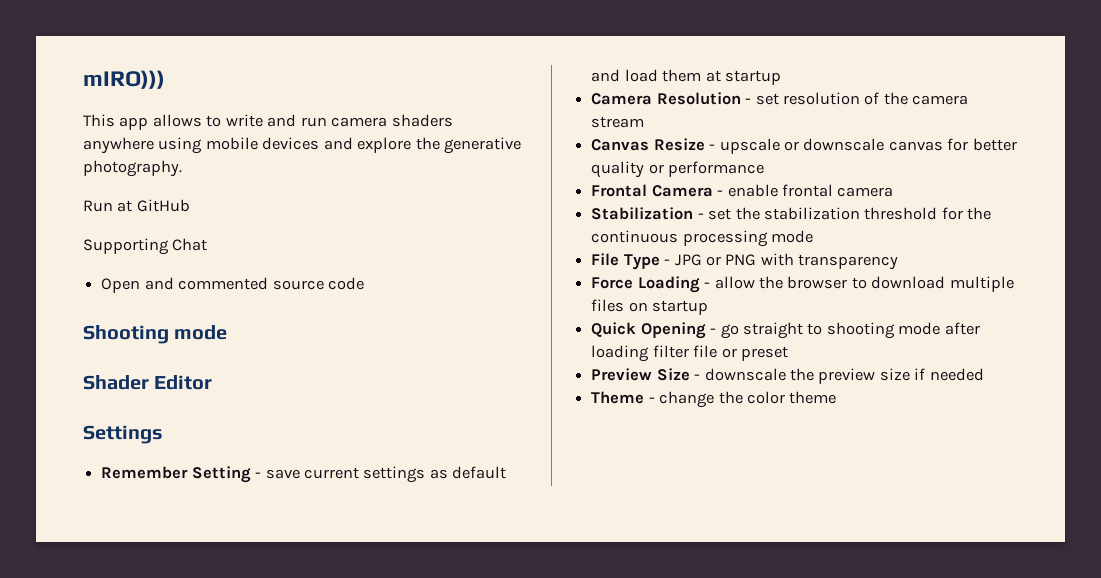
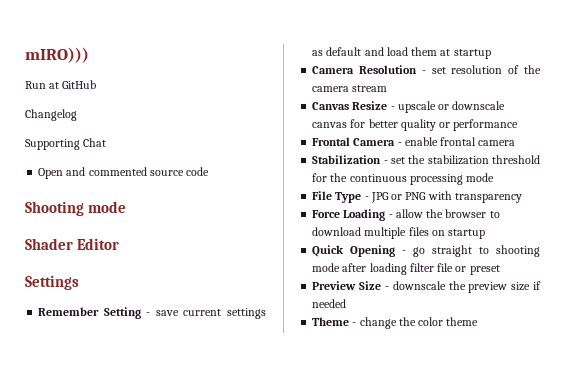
- This app allows to write and run camera shaders anywhere using mobile devices and explore the generative photography.
+ Changelog

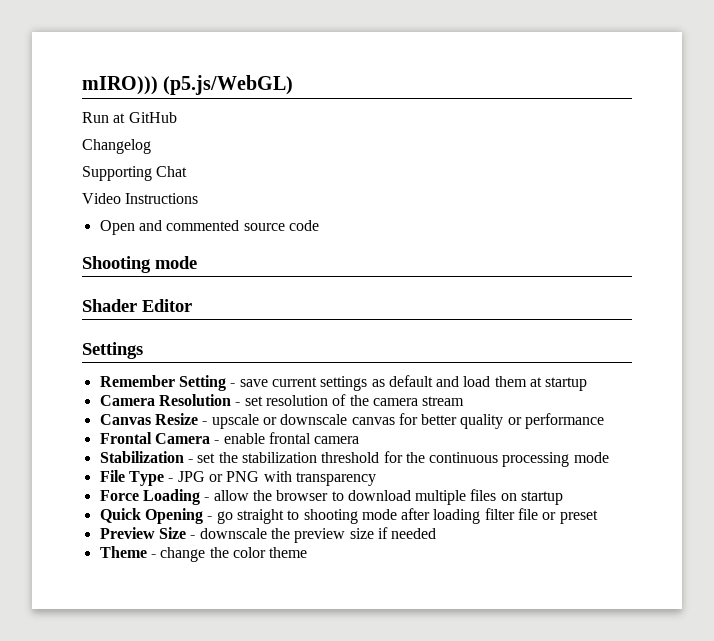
- mIRO)))
+ mIRO))) (p5.js/WebGL)
+ Video Instructions

